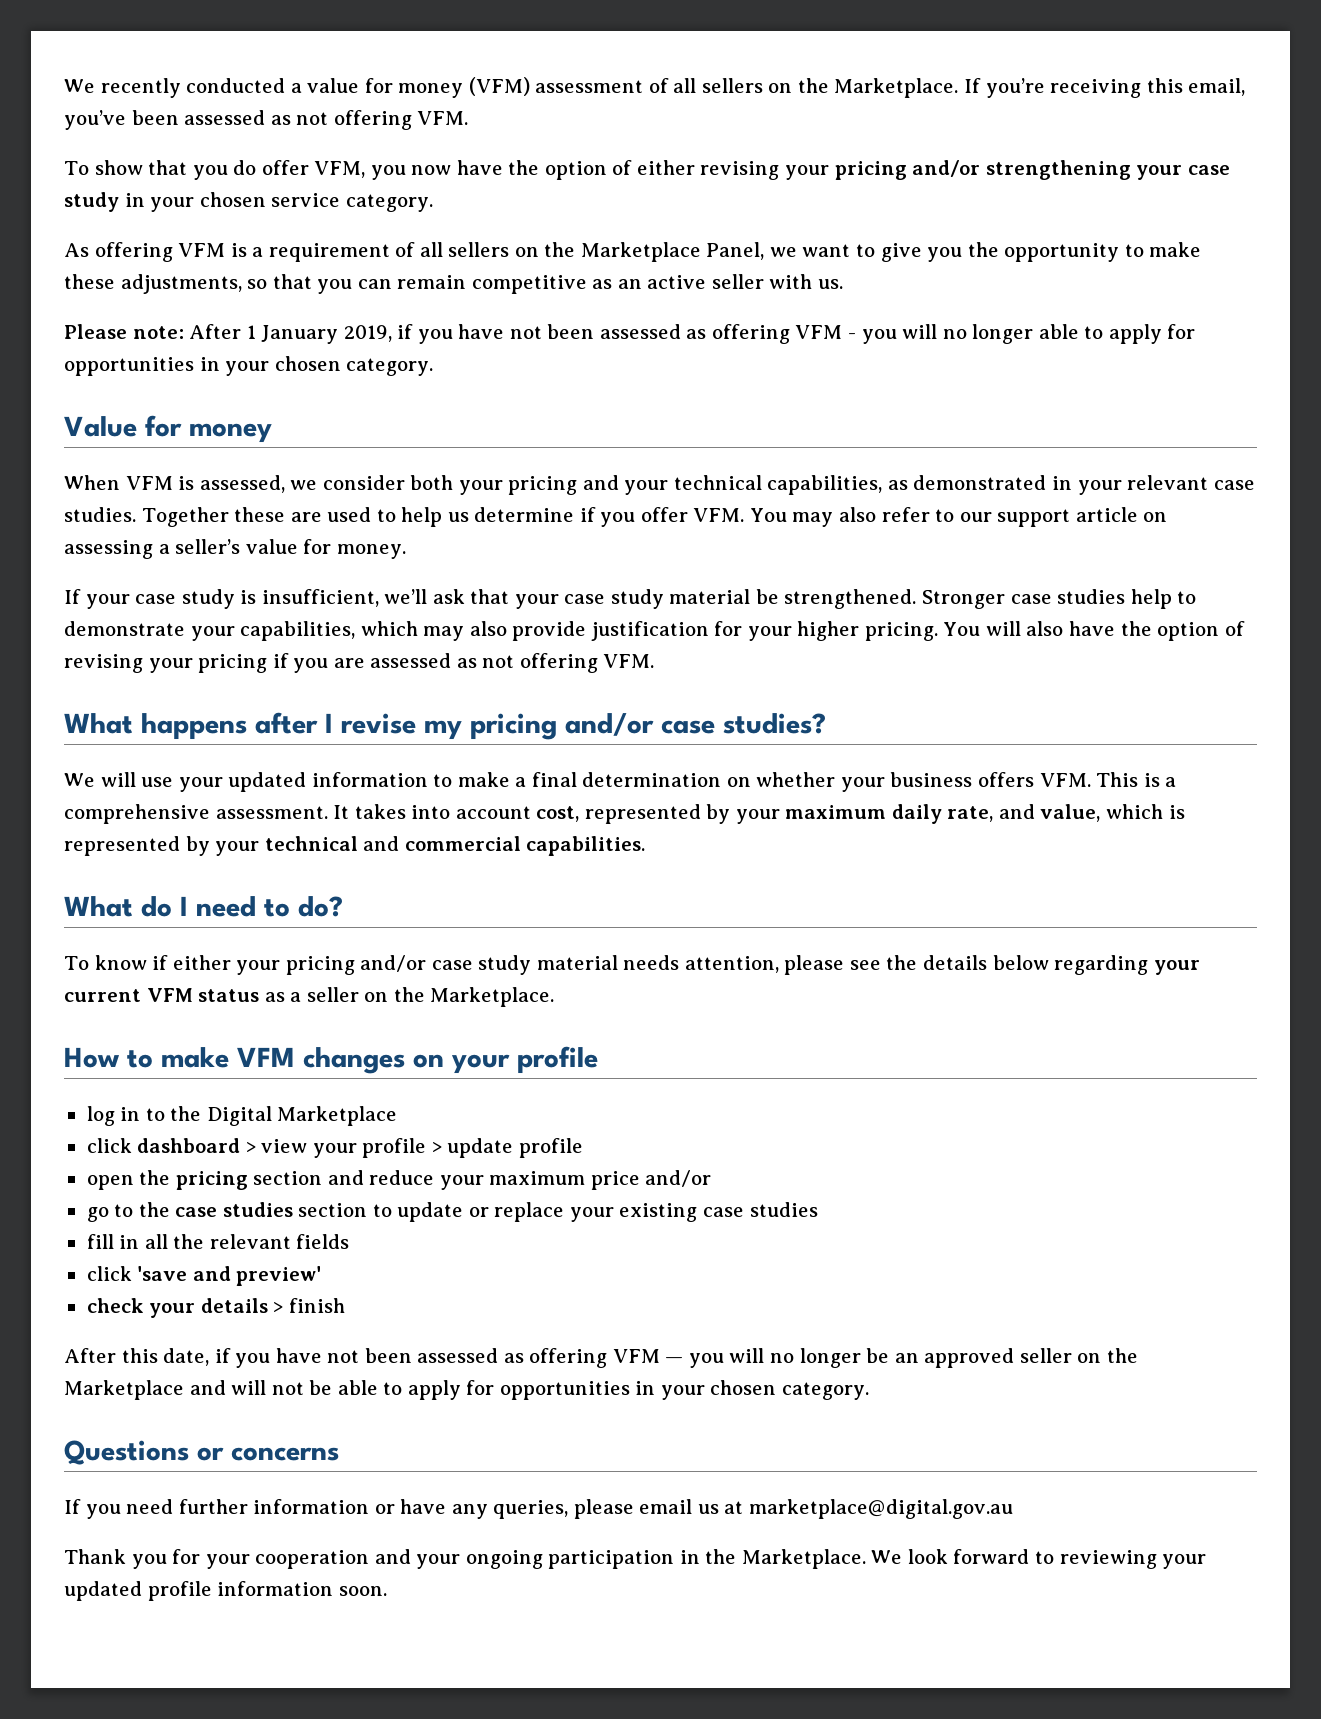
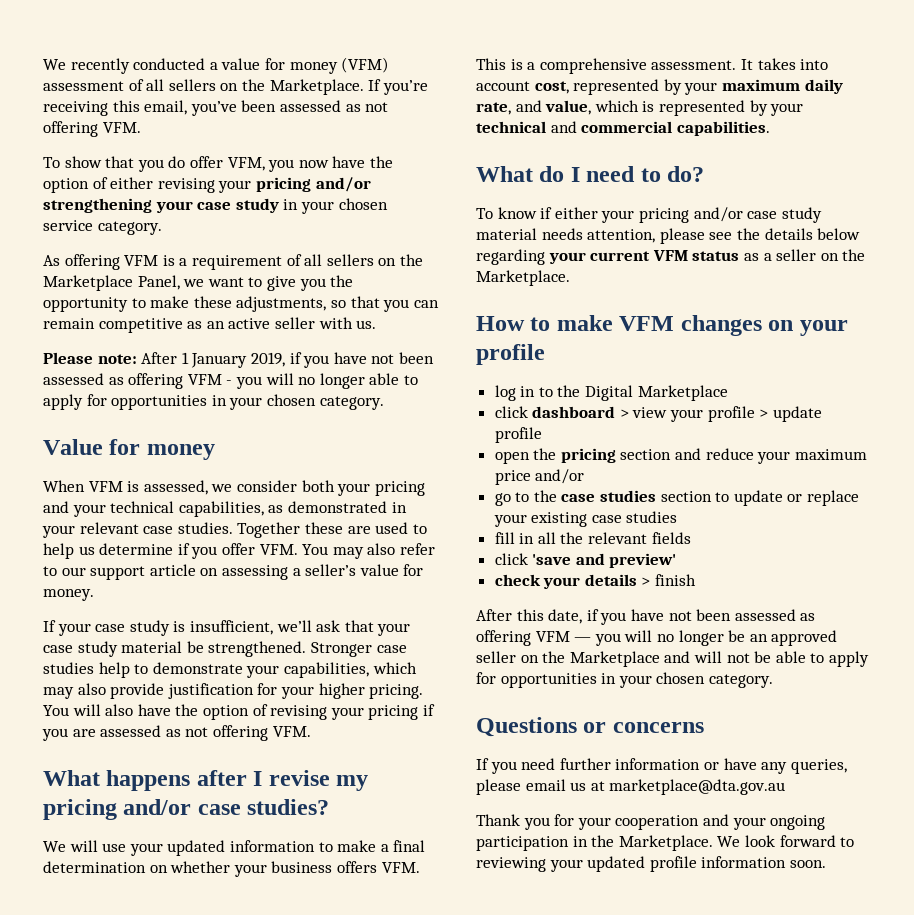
- If you need further information or have any queries, please email us at marketplace@digital.gov.au
+ If you need further information or have any queries, please email us at marketplace@dta.gov.au

